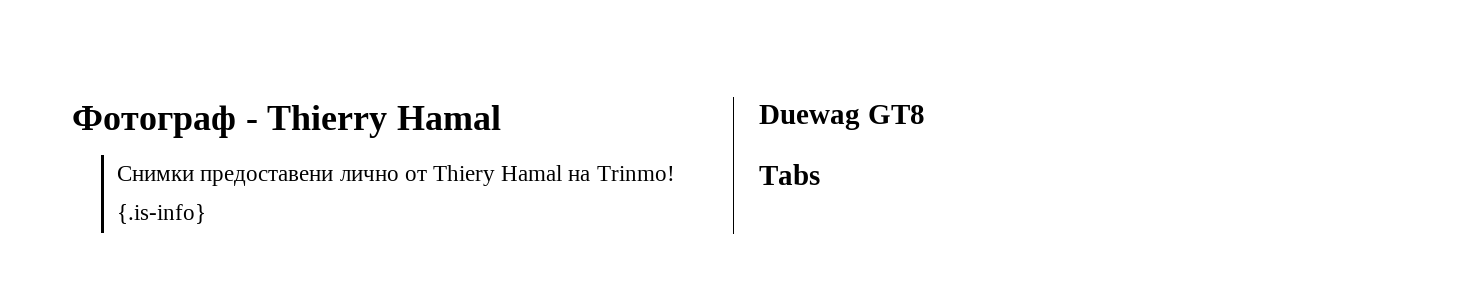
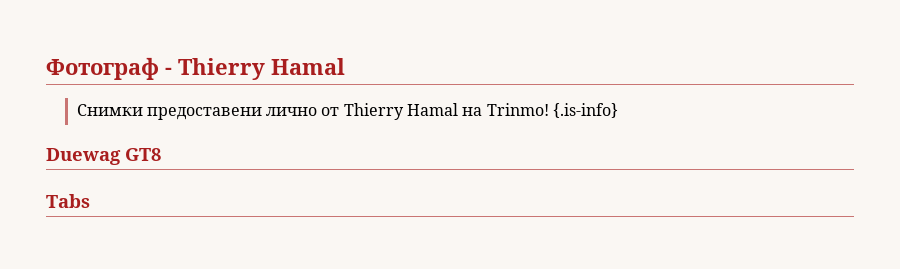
- Снимки предоставени лично от Thiery Hamal на Trinmo!
+ Снимки предоставени лично от Thierry Hamal на Trinmo!

